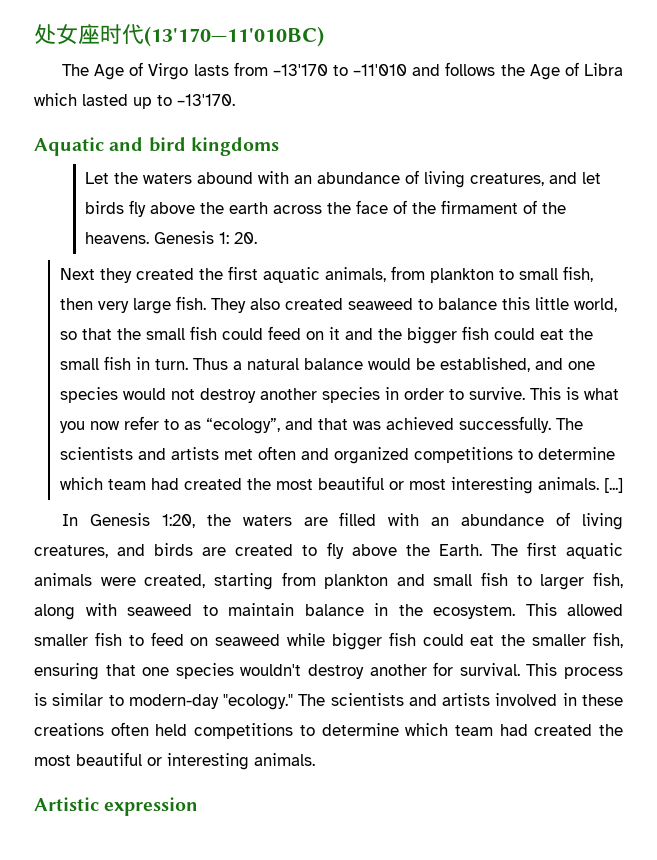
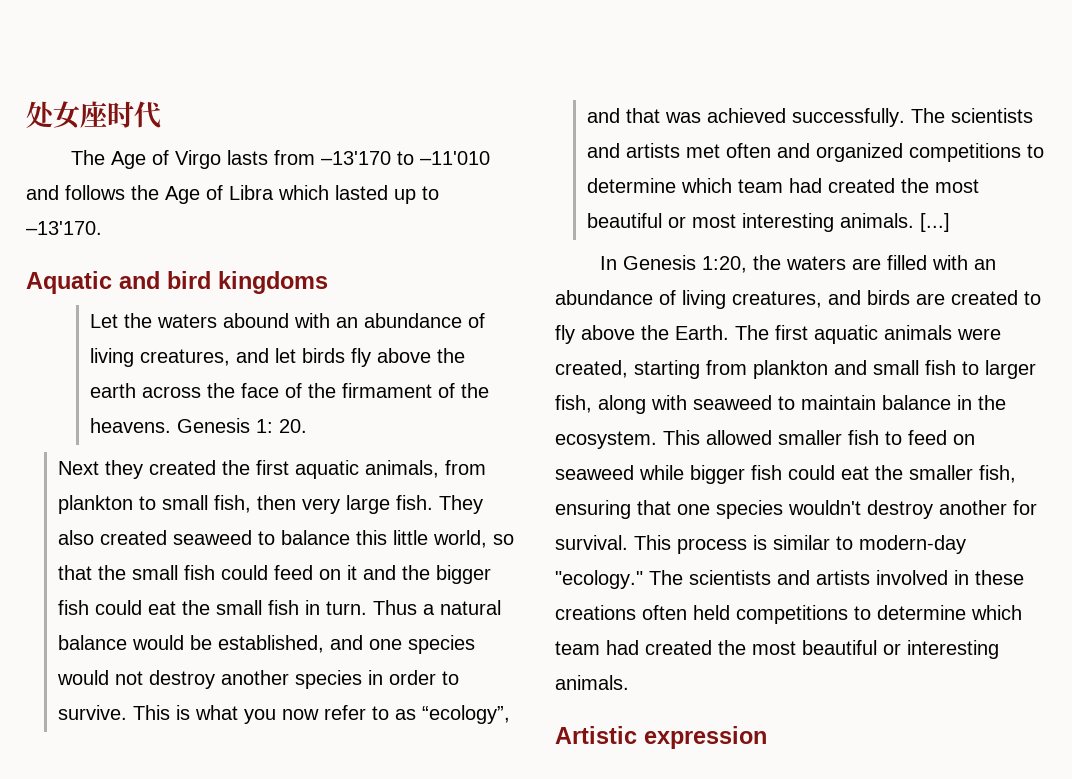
- 处女座时代(13'170—11'010BC)
+ 处女座时代

